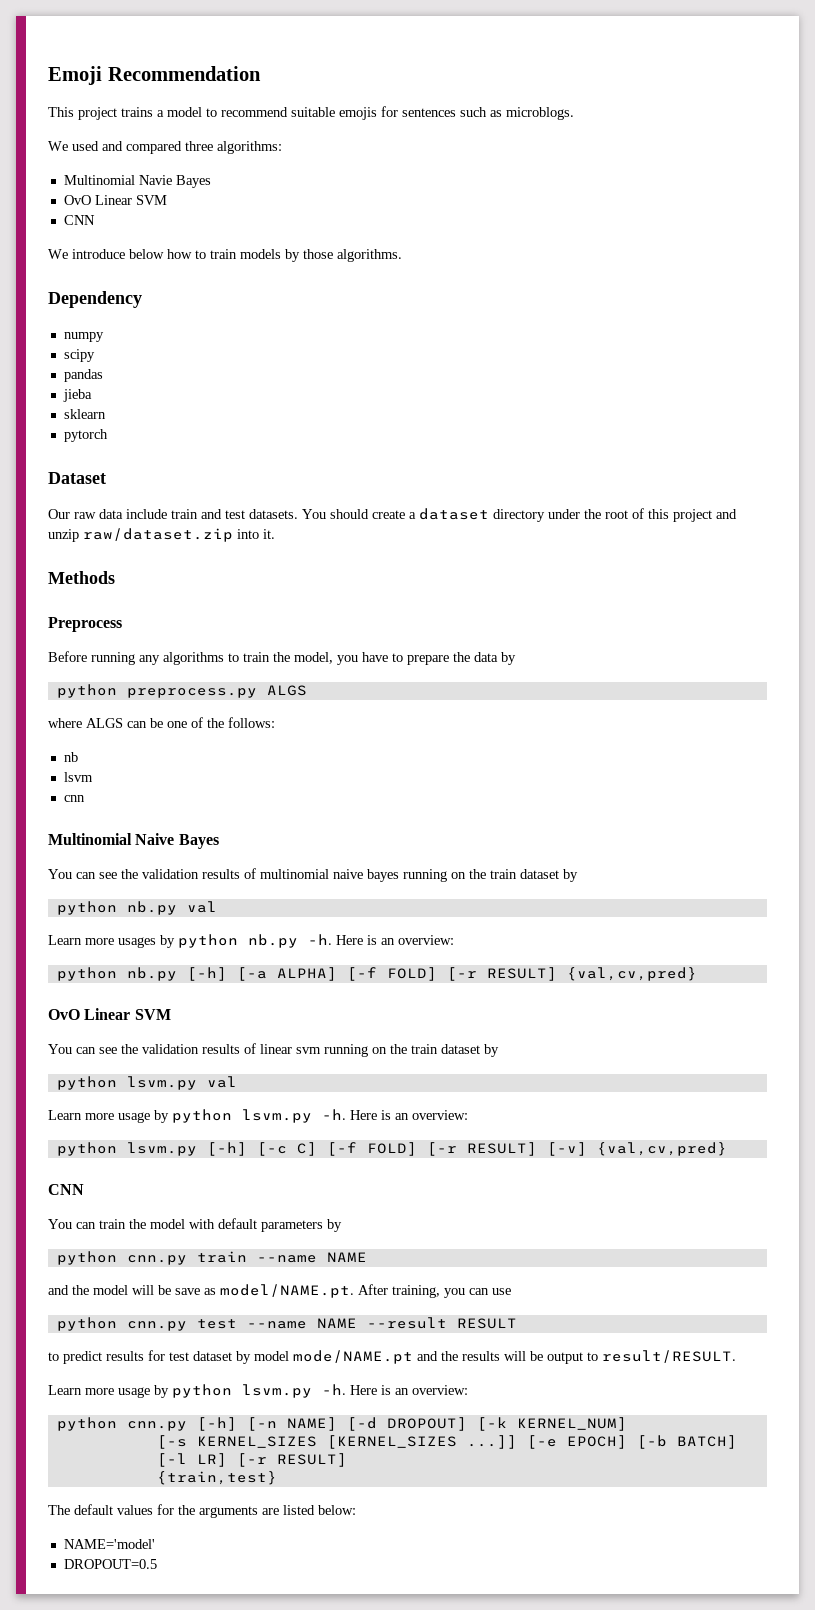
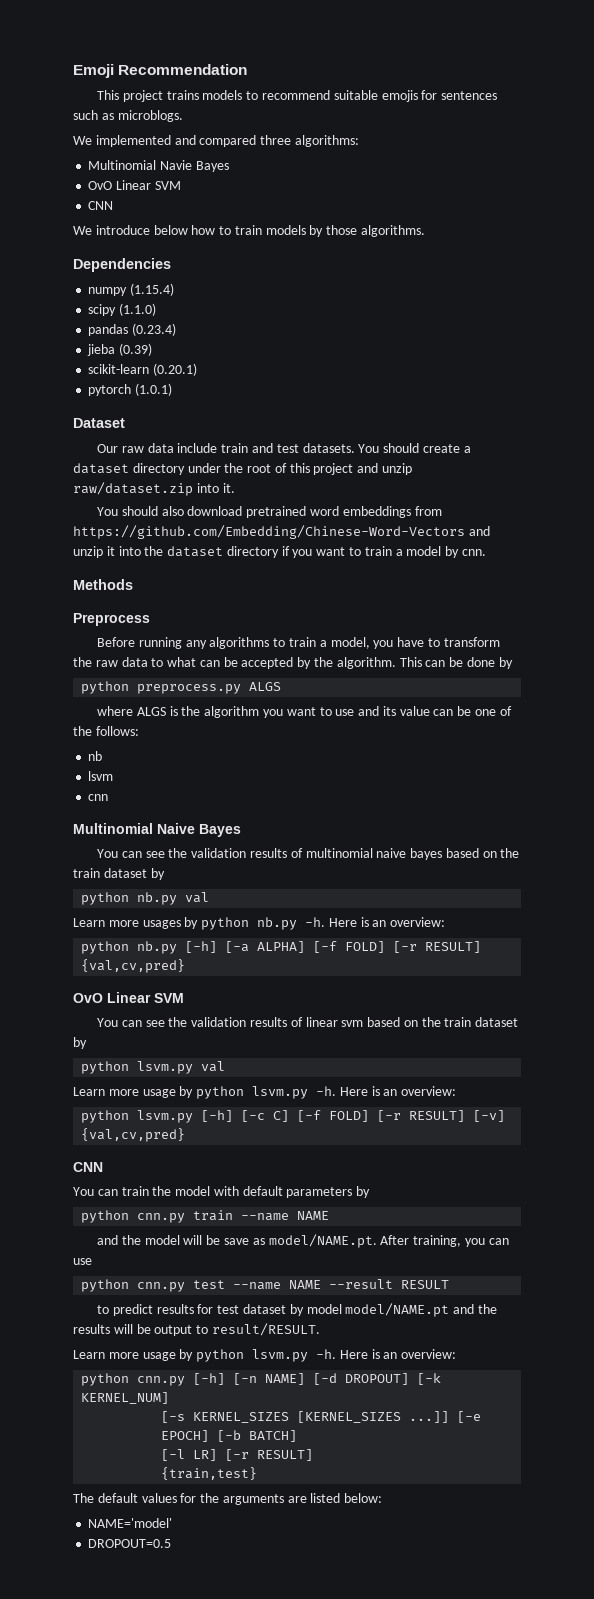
- This project trains a model to recommend suitable emojis for sentences such as microblogs.
+ This project trains models to recommend suitable emojis for sentences such as microblogs.
- We used and compared three algorithms:
+ We implemented and compared three algorithms:
- Dependency
+ Dependencies
- numpy
+ numpy (1.15.4)
- scipy
+ scipy (1.1.0)
- pandas
+ pandas (0.23.4)
- jieba
- sklearn
+ jieba (0.39)
+ scikit-learn (0.20.1)
- pytorch
+ pytorch (1.0.1)
+ You should also download pretrained word embeddings from https://github.com/Embedding/Chinese-Word-Vectors and unzip it into the dataset directory if you want to train a model by cnn.
- Before running any algorithms to train the model, you have to prepare the data by
+ Before running any algorithms to train a model, you have to transform the raw data to what can be accepted by the algorithm. This can be done by
- where ALGS can be one of the follows:
+ where ALGS is the algorithm you want to use and its value can be one of the follows:
- You can see the validation results of multinomial naive bayes running on the train dataset by
+ You can see the validation results of multinomial naive bayes based on the train dataset by
- You can see the validation results of linear svm running on the train dataset by
+ You can see the validation results of linear svm based on the train dataset by
- to predict results for test dataset by model mode/NAME.pt and the results will be output to result/RESULT.
+ to predict results for test dataset by model model/NAME.pt and the results will be output to result/RESULT.

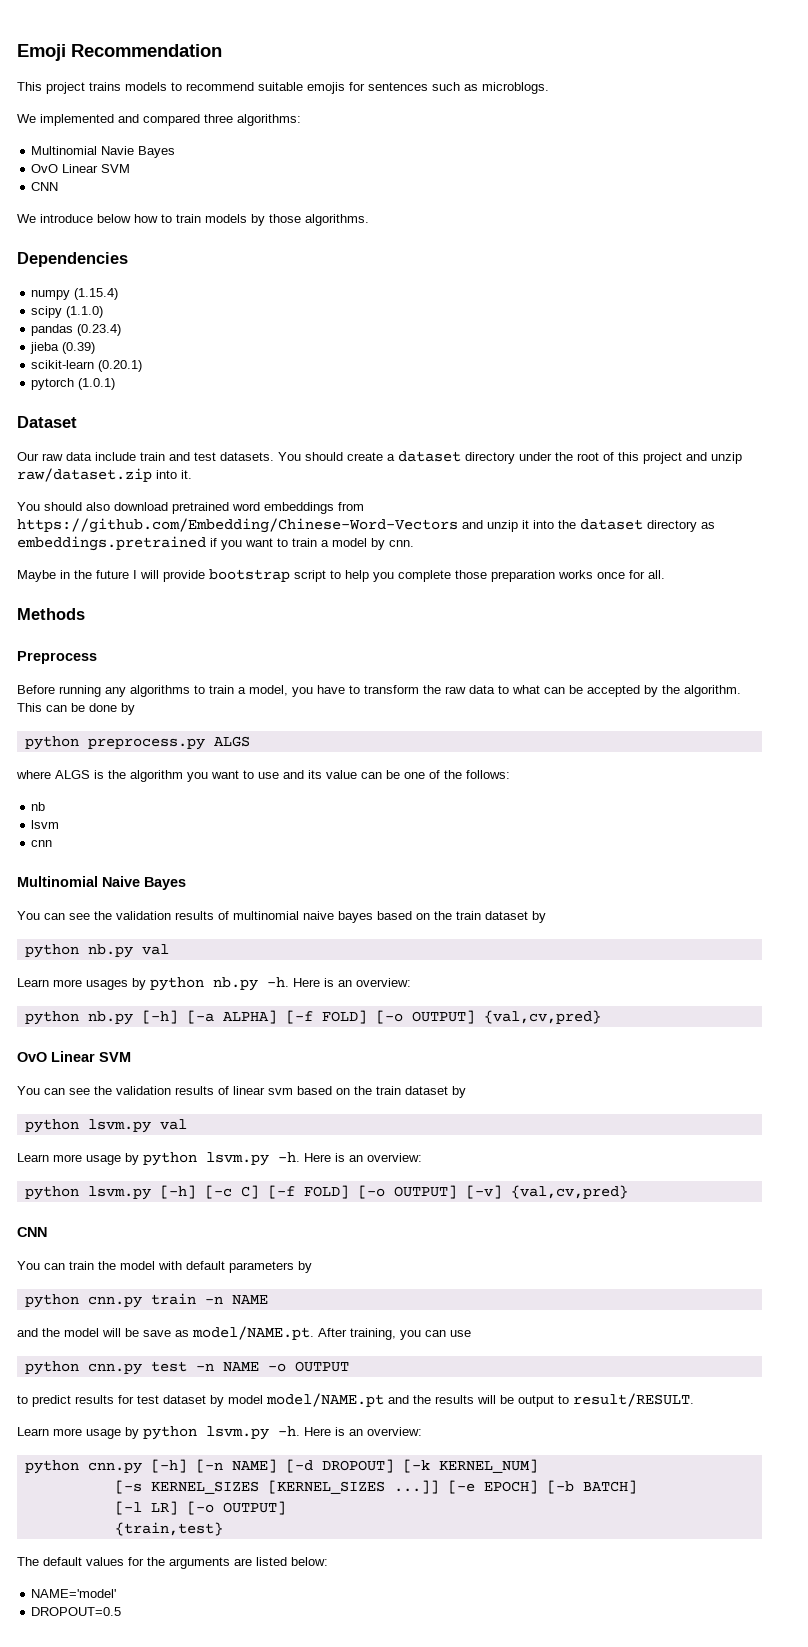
- You should also download pretrained word embeddings from https://github.com/Embedding/Chinese-Word-Vectors and unzip it into the dataset directory if you want to train a model by cnn.
+ You should also download pretrained word embeddings from https://github.com/Embedding/Chinese-Word-Vectors and unzip it into the dataset directory as embeddings.pretrained if you want to train a model by cnn.
+ Maybe in the future I will provide bootstrap script to help you complete those preparation works once for all.
- python nb.py [-h] [-a ALPHA] [-f FOLD] [-r RESULT] {val,cv,pred}
+ python nb.py [-h] [-a ALPHA] [-f FOLD] [-o OUTPUT] {val,cv,pred}
- python lsvm.py [-h] [-c C] [-f FOLD] [-r RESULT] [-v] {val,cv,pred}
+ python lsvm.py [-h] [-c C] [-f FOLD] [-o OUTPUT] [-v] {val,cv,pred}
- python cnn.py train --name NAME
+ python cnn.py train -n NAME
- python cnn.py test --name NAME --result RESULT
+ python cnn.py test -n NAME -o OUTPUT
- [-l LR] [-r RESULT]
+ [-l LR] [-o OUTPUT]

